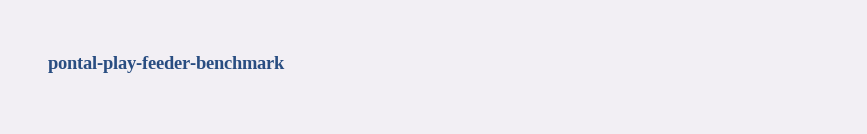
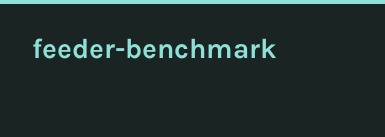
- pontal-play-feeder-benchmark
+ feeder-benchmark

